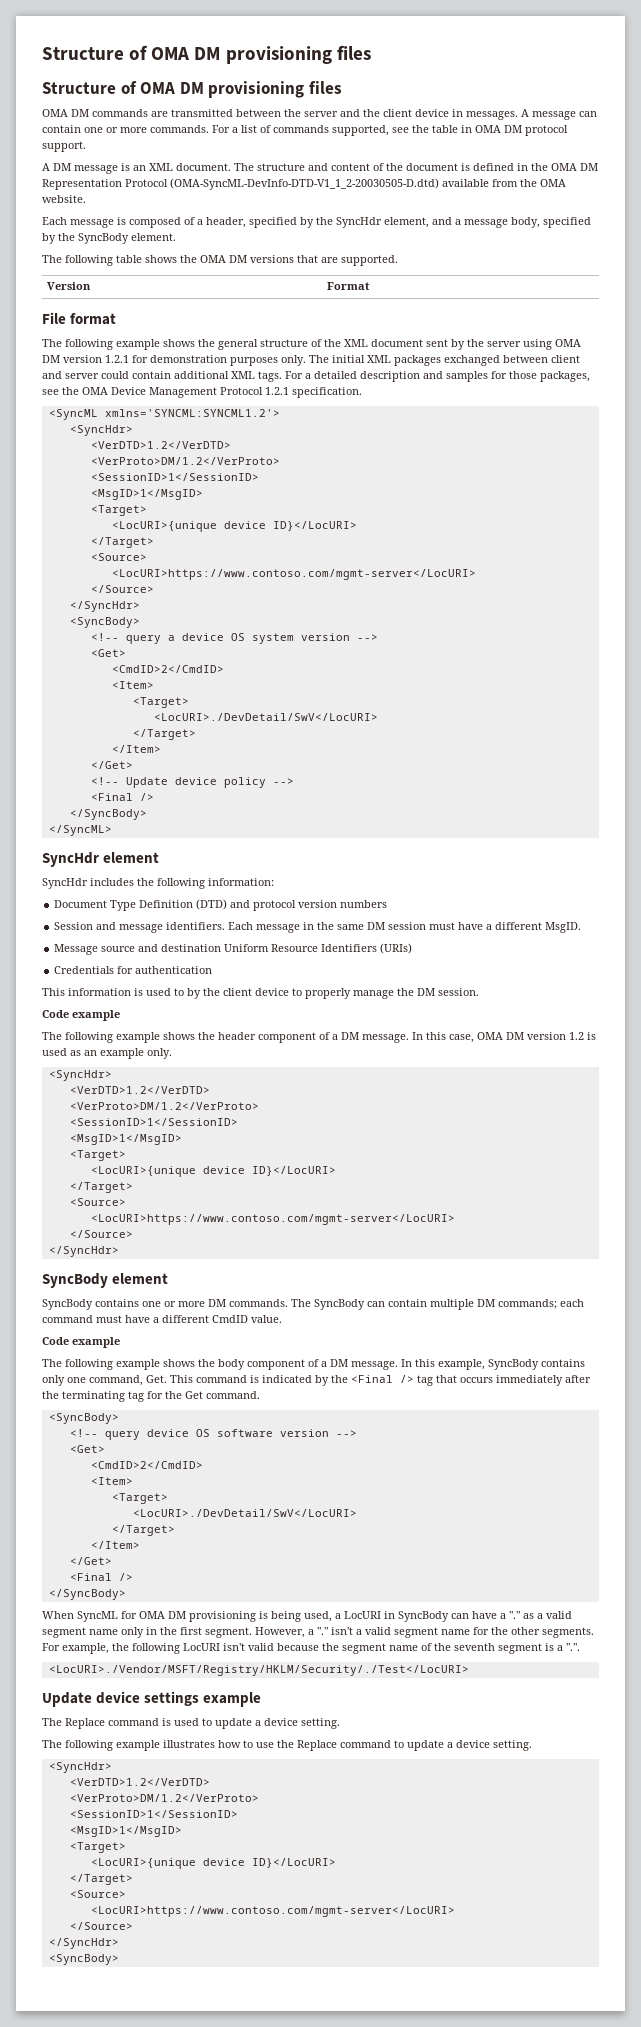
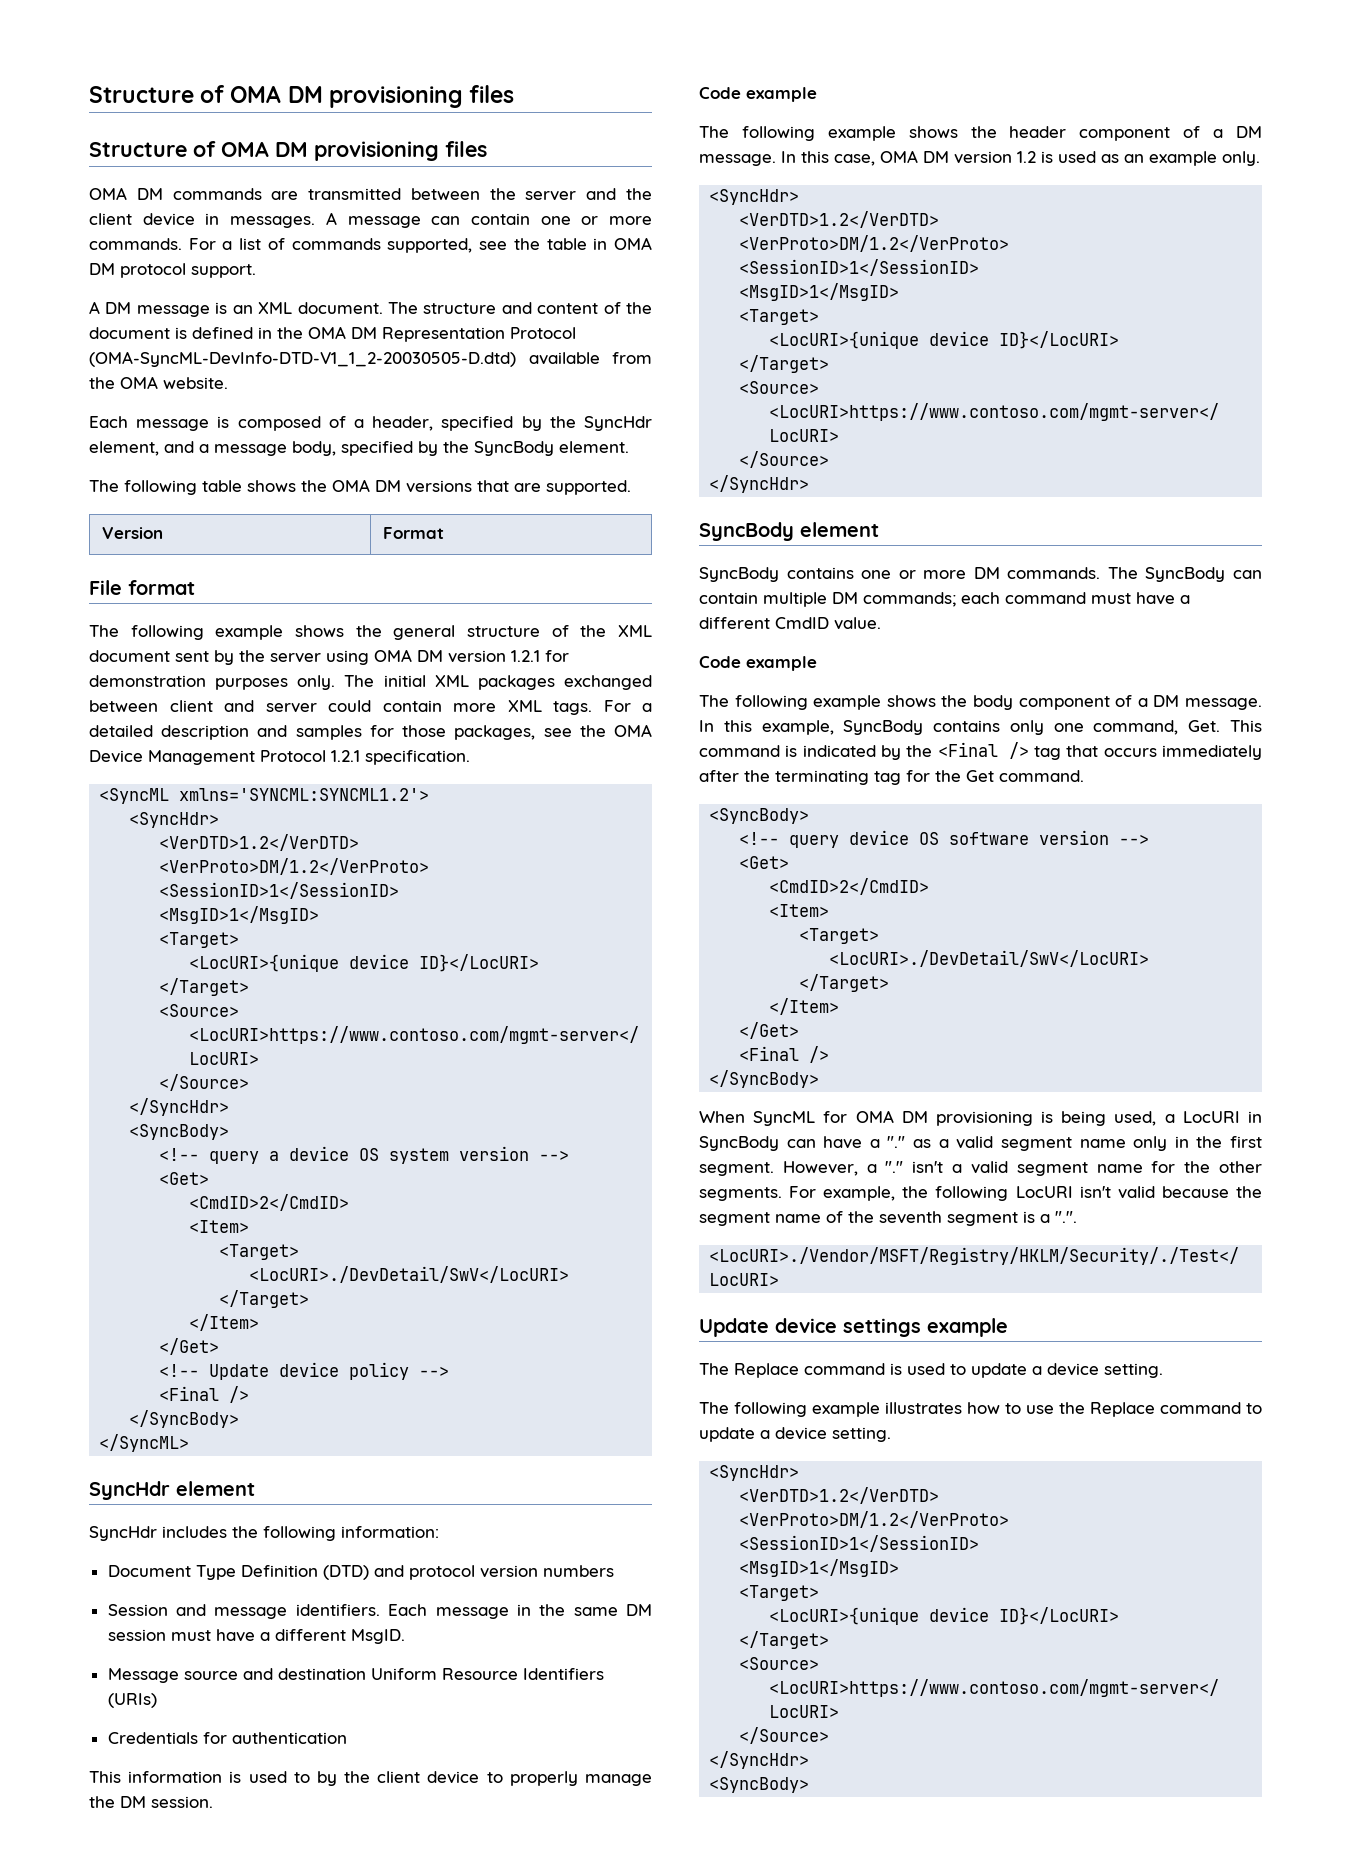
- The initial XML packages exchanged between client and server could contain additional XML tags.
+ The initial XML packages exchanged between client and server could contain more XML tags.

